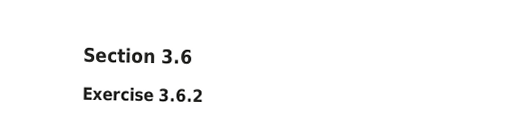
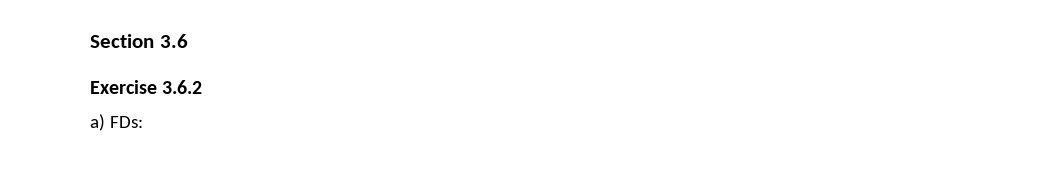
+ a) FDs:

